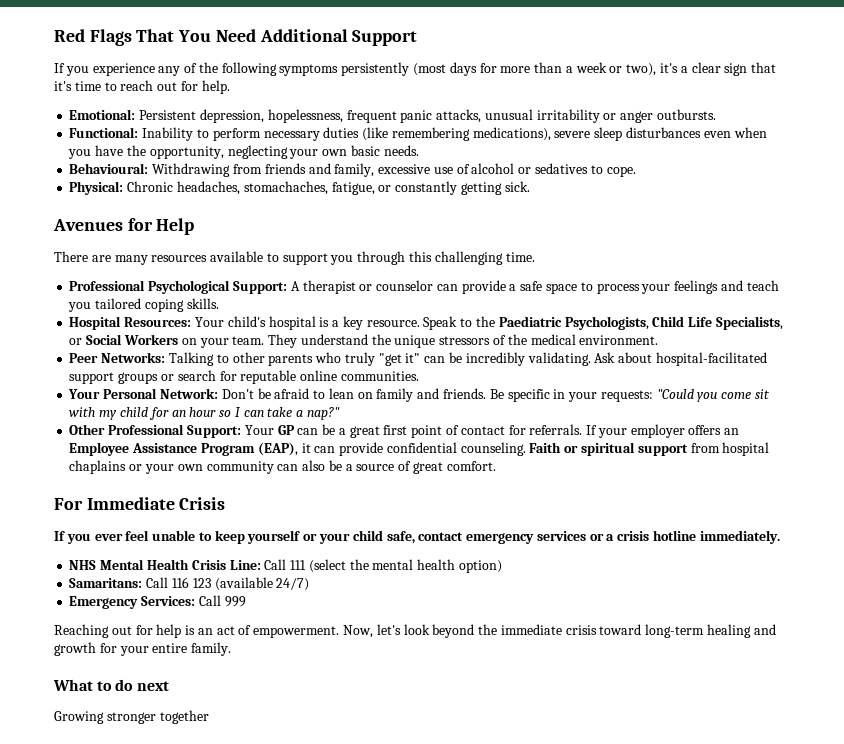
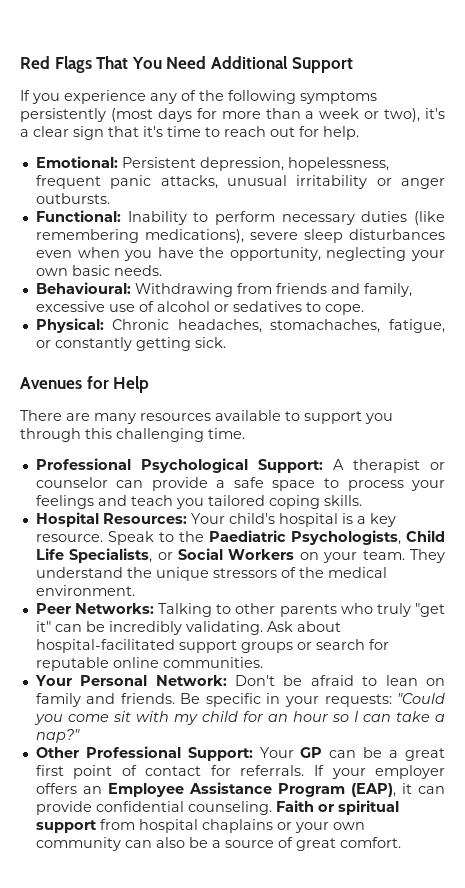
- For Immediate Crisis
- If you ever feel unable to keep yourself or your child safe, contact emergency services or a crisis hotline immediately.
- NHS Mental Health Crisis Line: Call 111 (select the mental health option)
- Samaritans: Call 116 123 (available 24/7)
- Emergency Services: Call 999
- Reaching out for help is an act of empowerment. Now, let's look beyond the immediate crisis toward long-term healing and growth for your entire family.
- What to do next
- Growing stronger together

